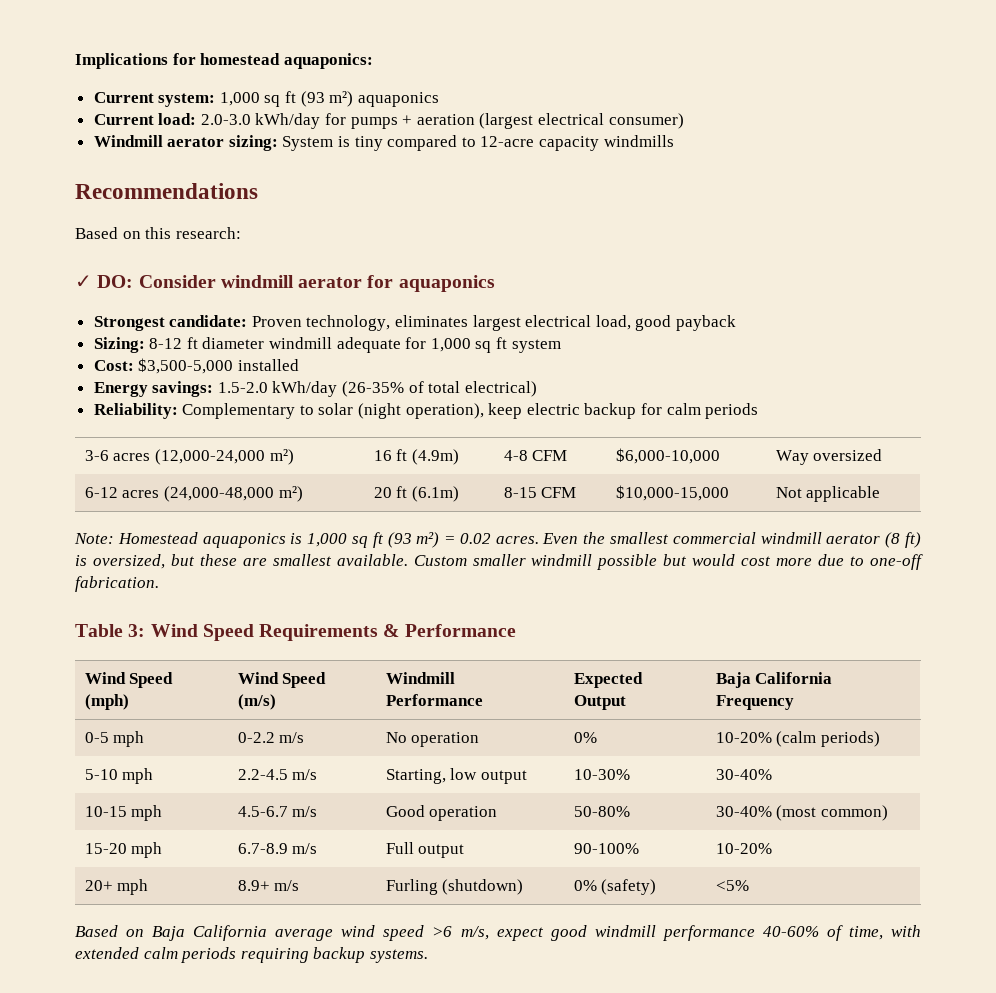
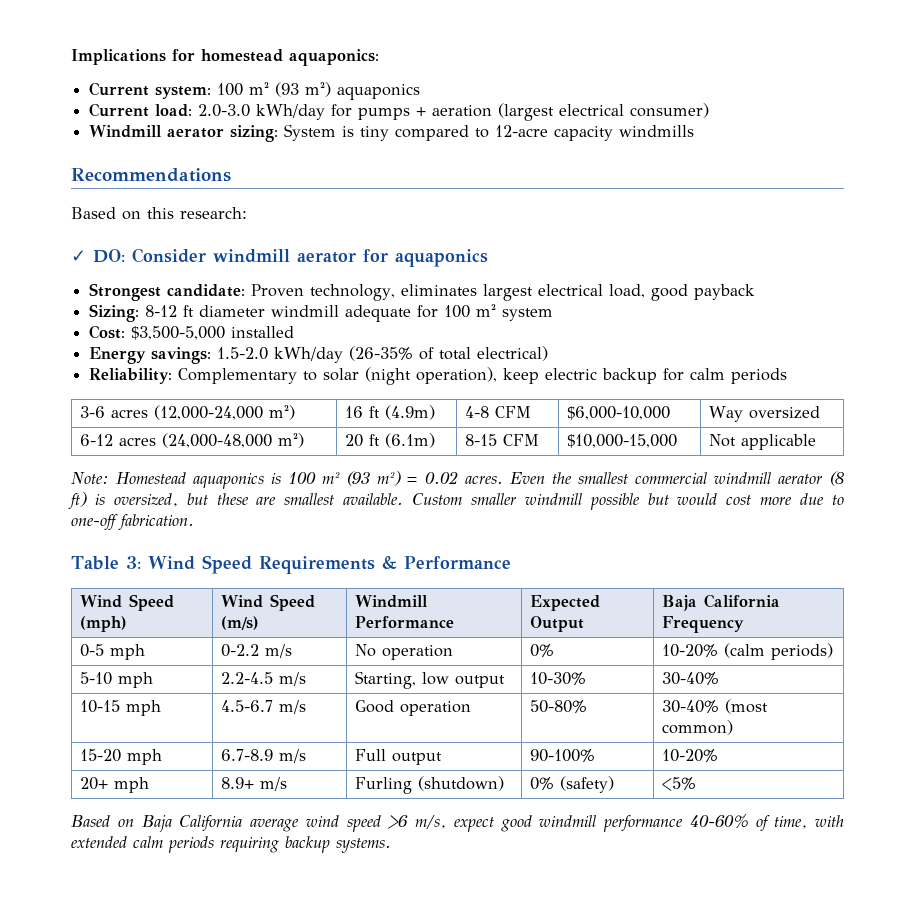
- Current system: 1,000 sq ft (93 m²) aquaponics
+ Current system: 100 m² (93 m²) aquaponics
- Sizing: 8-12 ft diameter windmill adequate for 1,000 sq ft system
+ Sizing: 8-12 ft diameter windmill adequate for 100 m² system
- Note: Homestead aquaponics is 1,000 sq ft (93 m²) = 0.02 acres.
+ Note: Homestead aquaponics is 100 m² (93 m²) = 0.02 acres.

